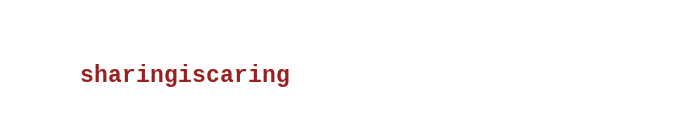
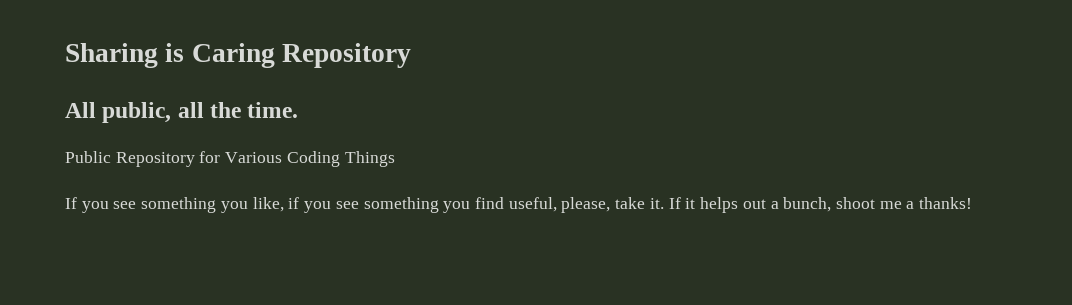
- sharingiscaring
+ Sharing is Caring Repository
+ All public, all the time.
+ Public Repository for Various Coding Things
+ If you see something you like, if you see something you find useful, please, take it. If it helps out a bunch, shoot me a thanks!

